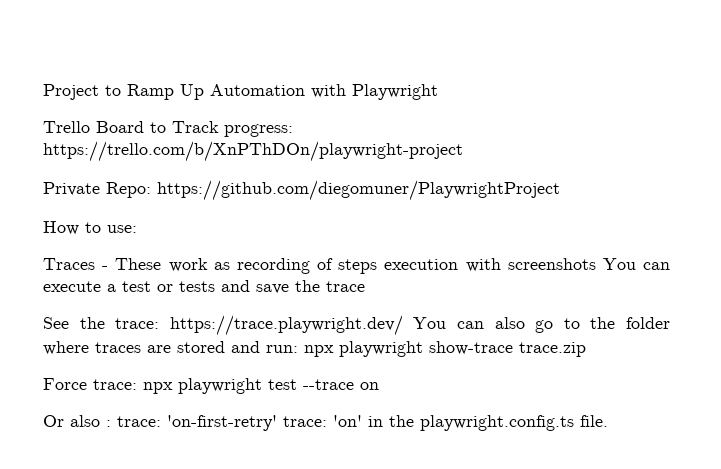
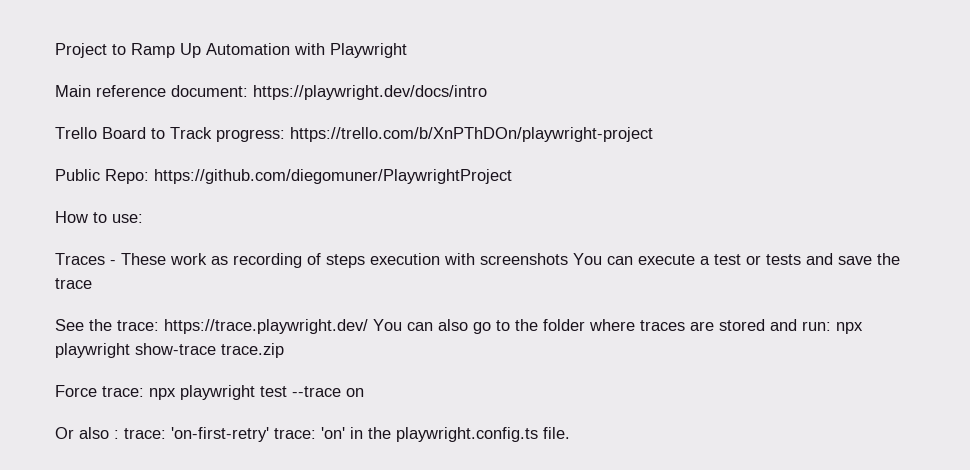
+ Main reference document: https://playwright.dev/docs/intro
- Private Repo: https://github.com/diegomuner/PlaywrightProject
+ Public Repo: https://github.com/diegomuner/PlaywrightProject

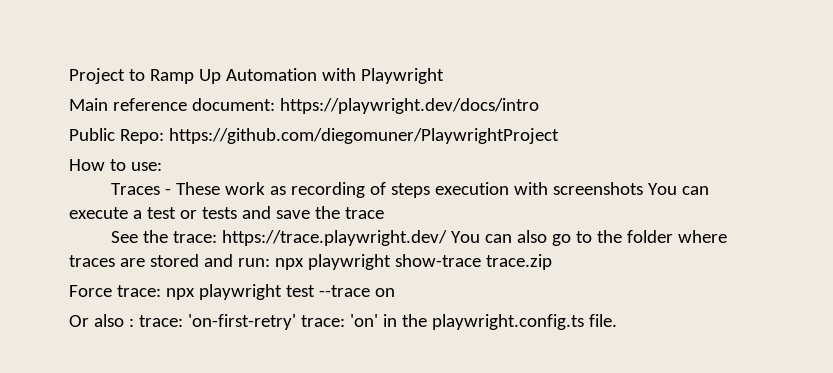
- Trello Board to Track progress: https://trello.com/b/XnPThDOn/playwright-project

